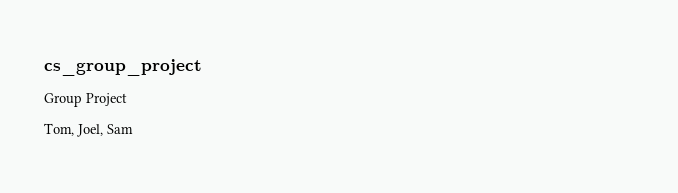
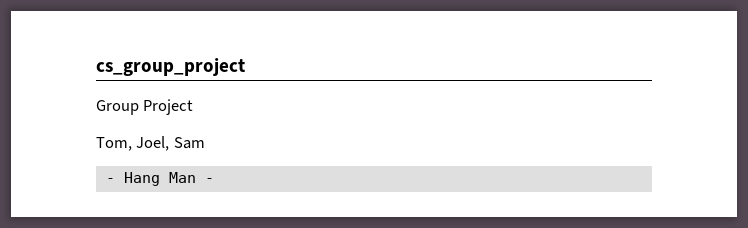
+ - Hang Man -

